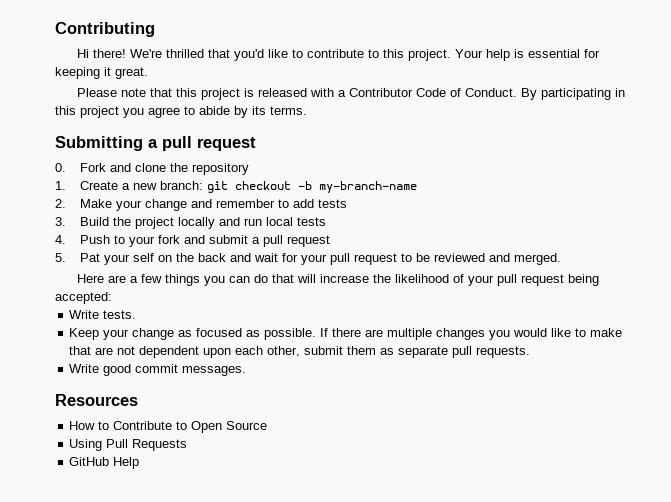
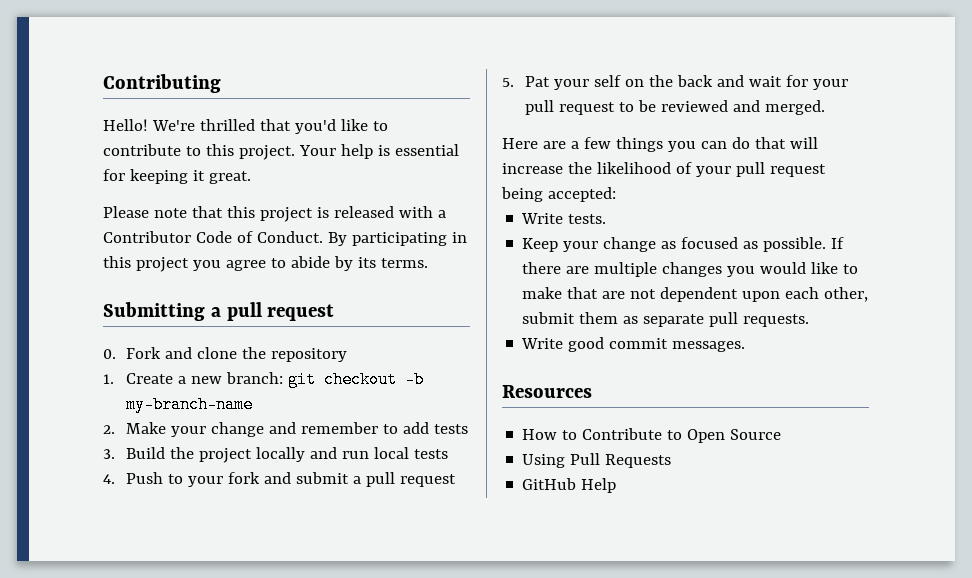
- Hi there!
+ Hello!

